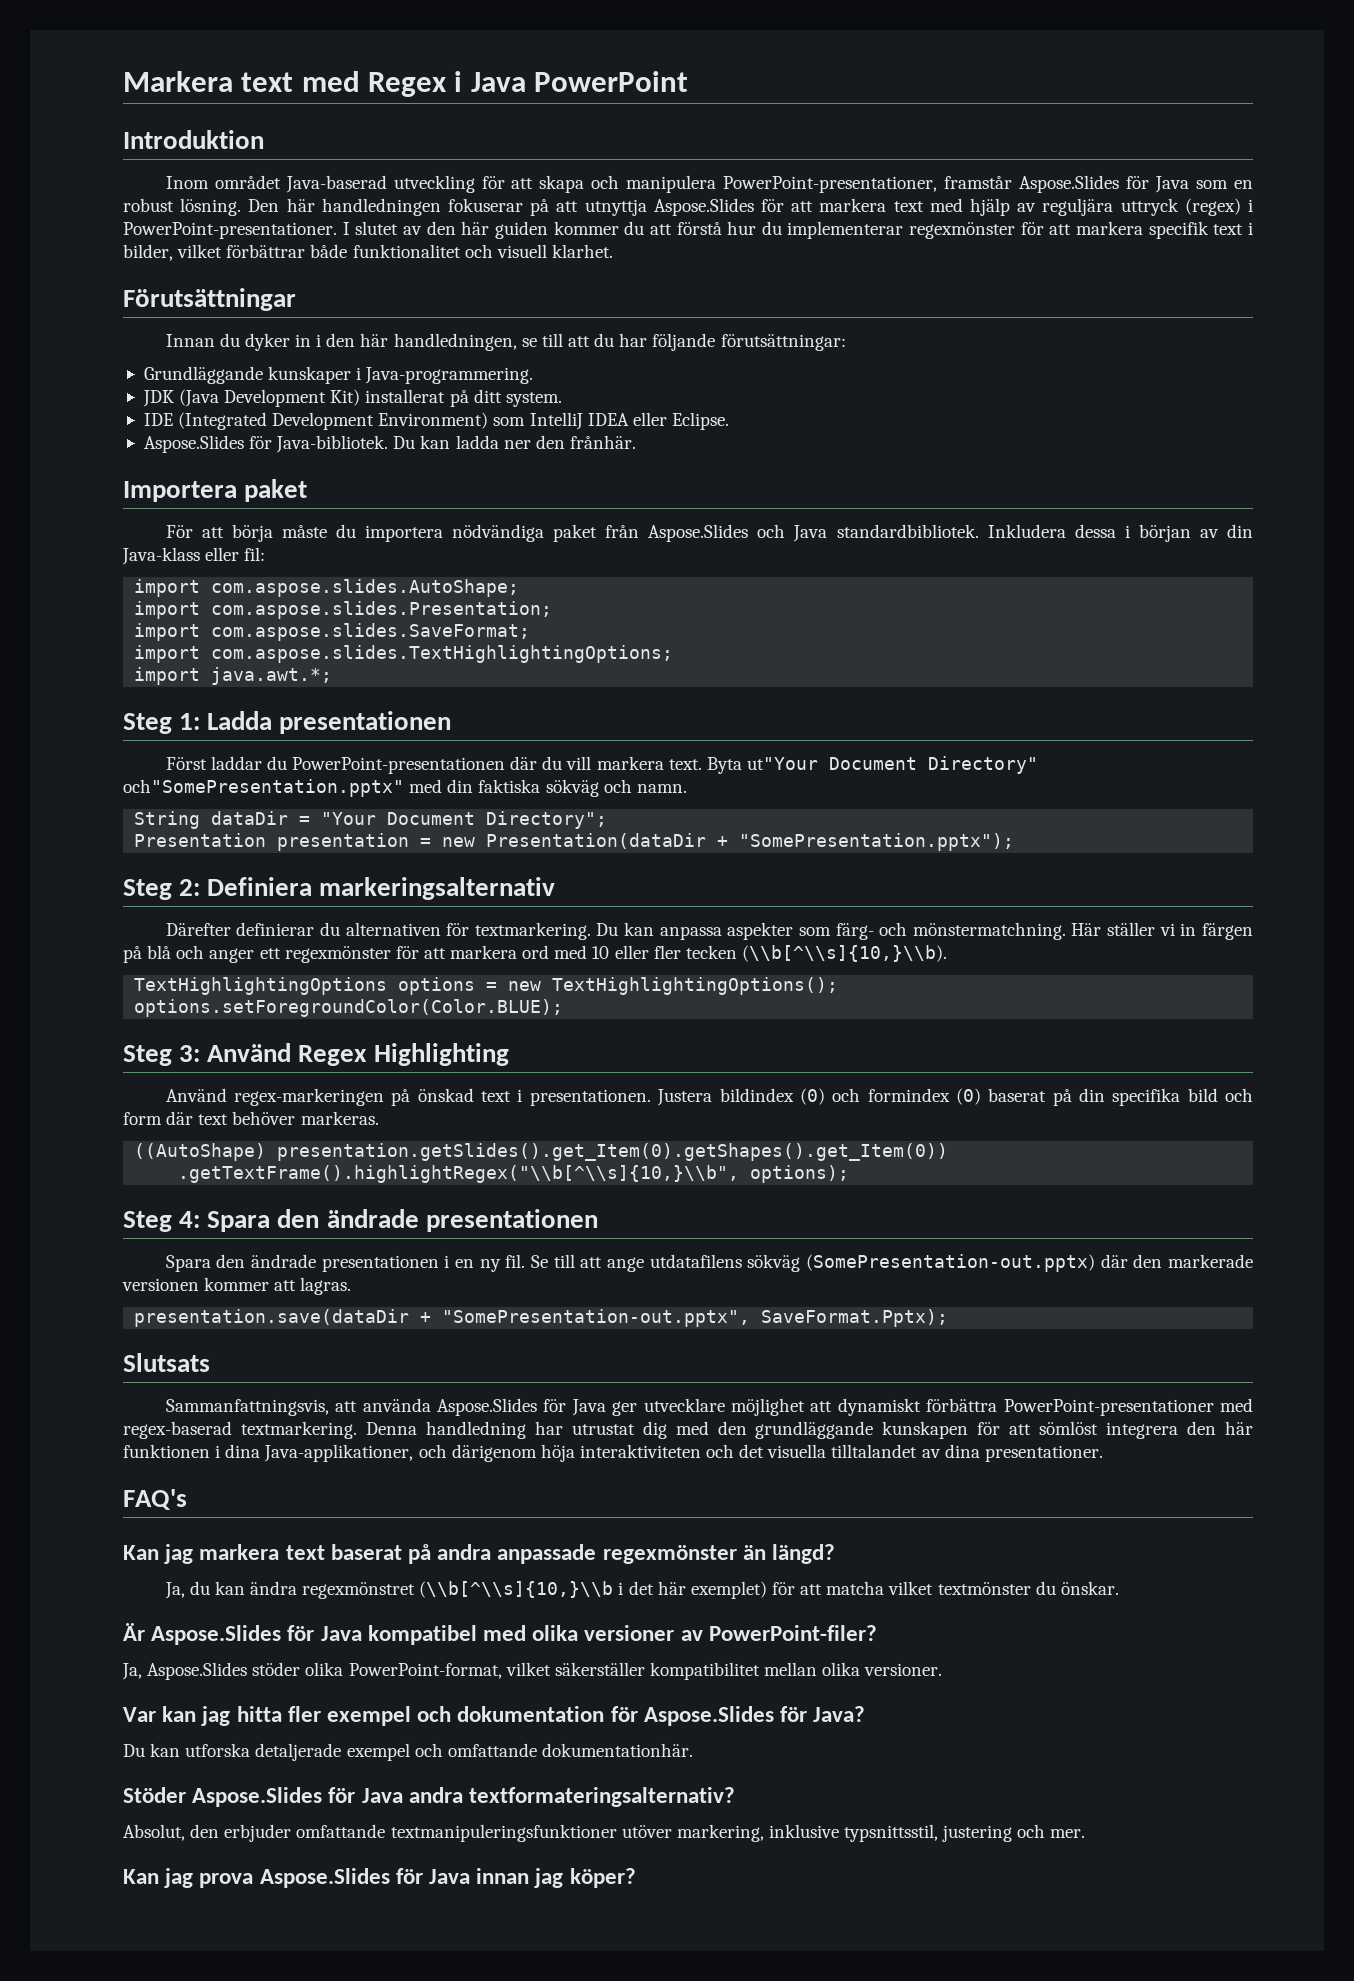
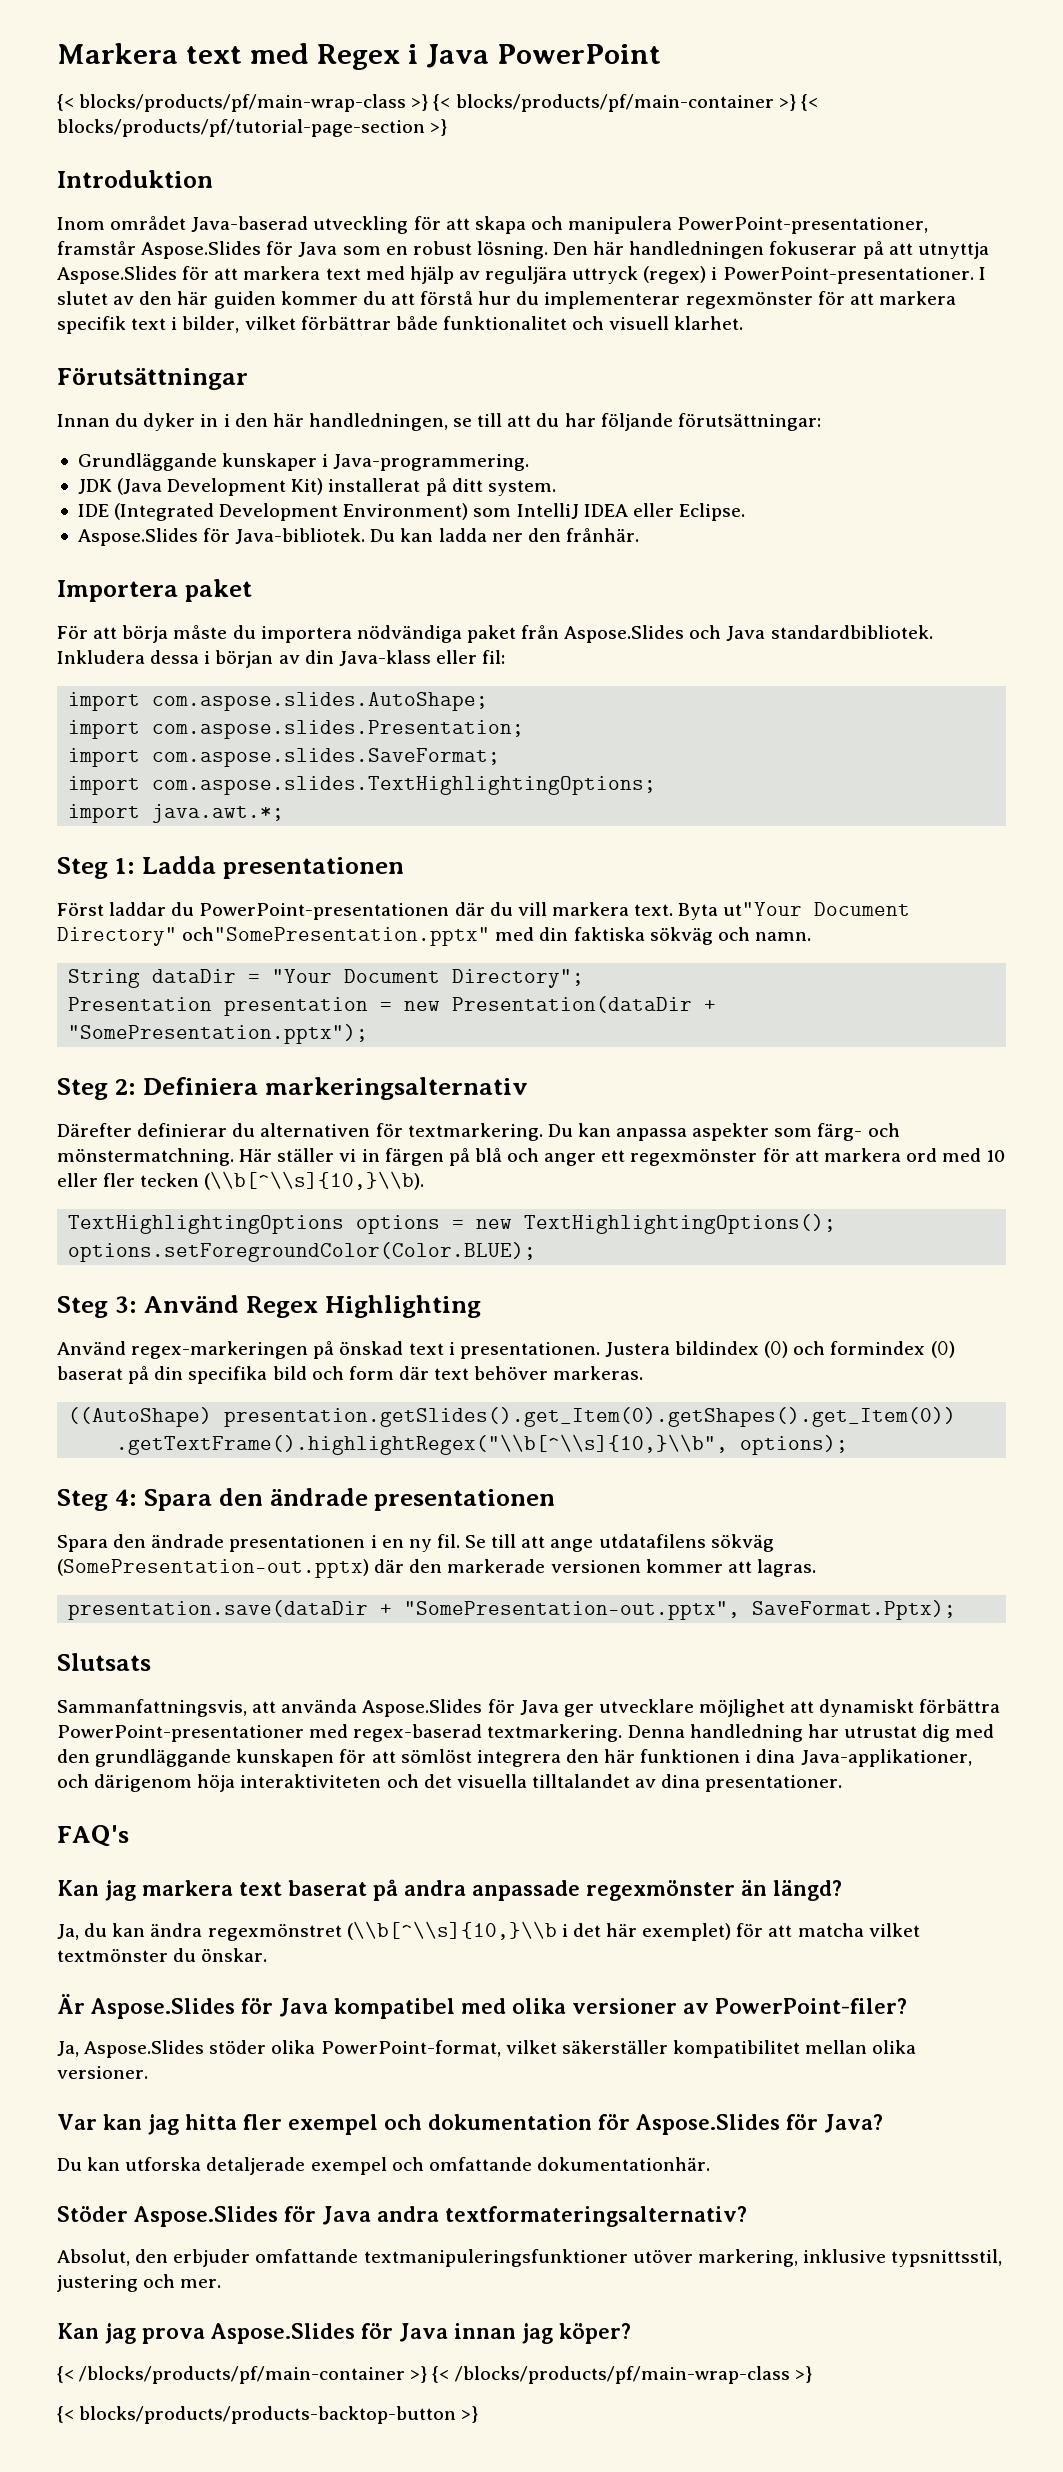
+ {< blocks/products/pf/main-wrap-class >} {< blocks/products/pf/main-container >} {< blocks/products/pf/tutorial-page-section >}
+ {< /blocks/products/pf/main-container >} {< /blocks/products/pf/main-wrap-class >}
+ {< blocks/products/products-backtop-button >}

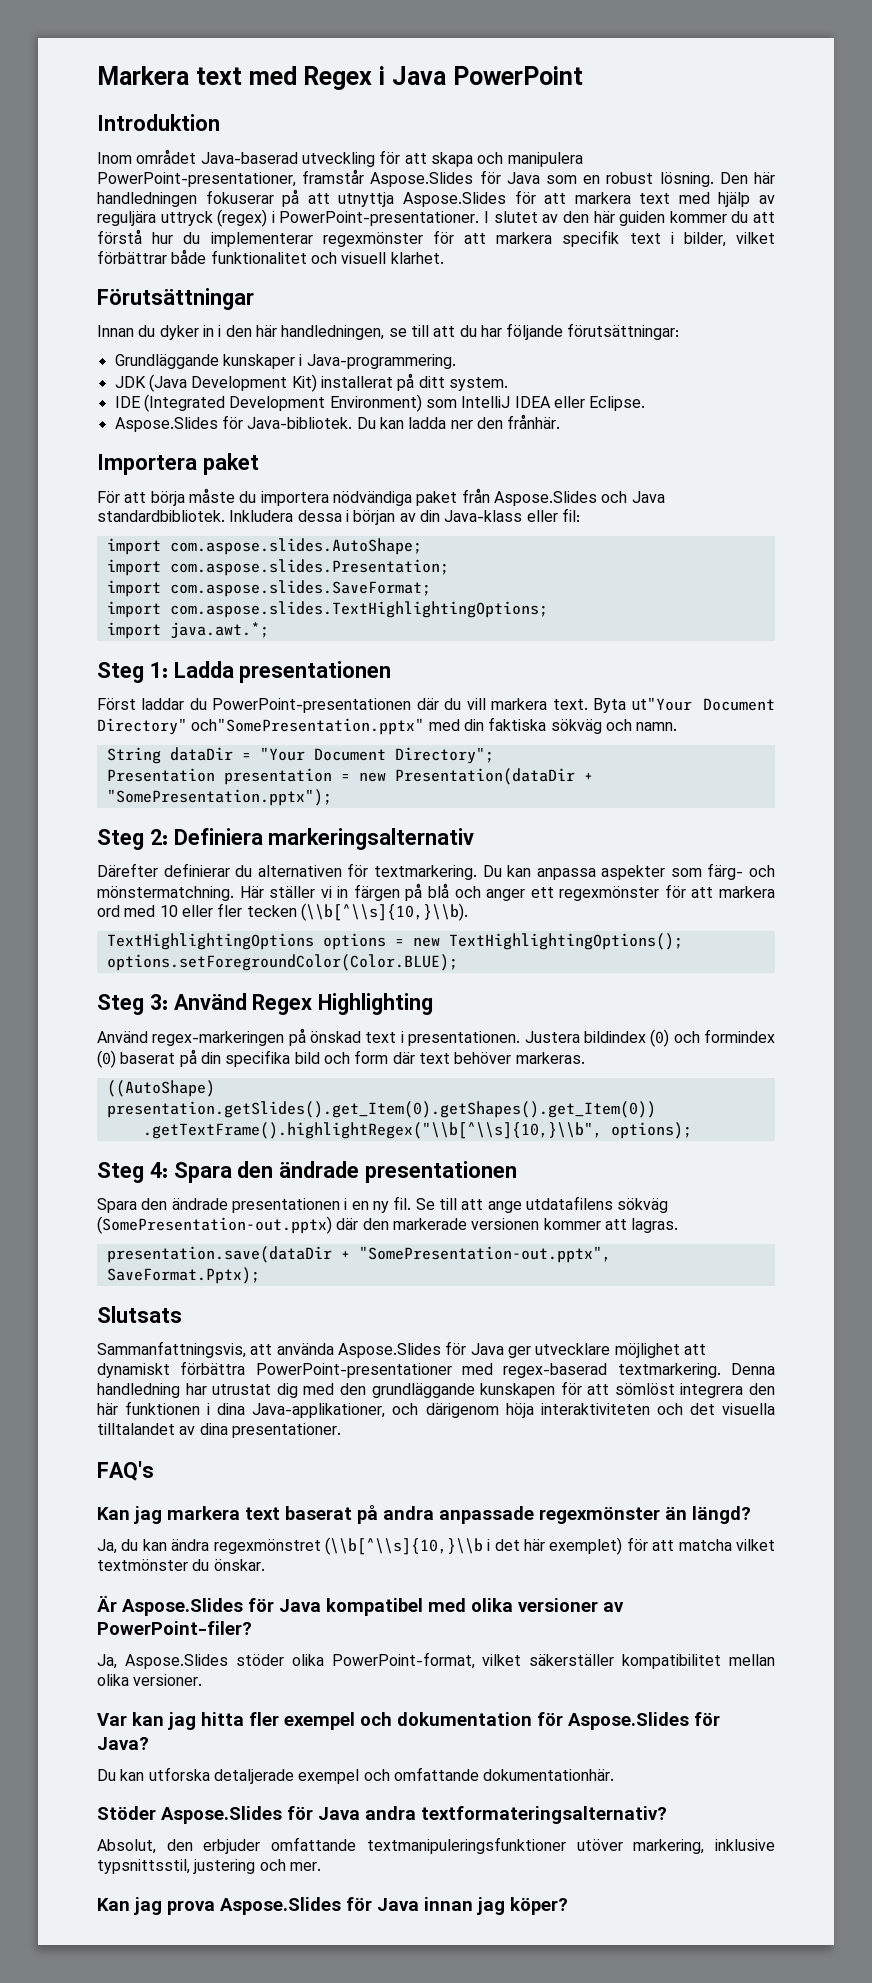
- {< blocks/products/pf/main-wrap-class >} {< blocks/products/pf/main-container >} {< blocks/products/pf/tutorial-page-section >}
- {< /blocks/products/pf/main-container >} {< /blocks/products/pf/main-wrap-class >}
- {< blocks/products/products-backtop-button >}

